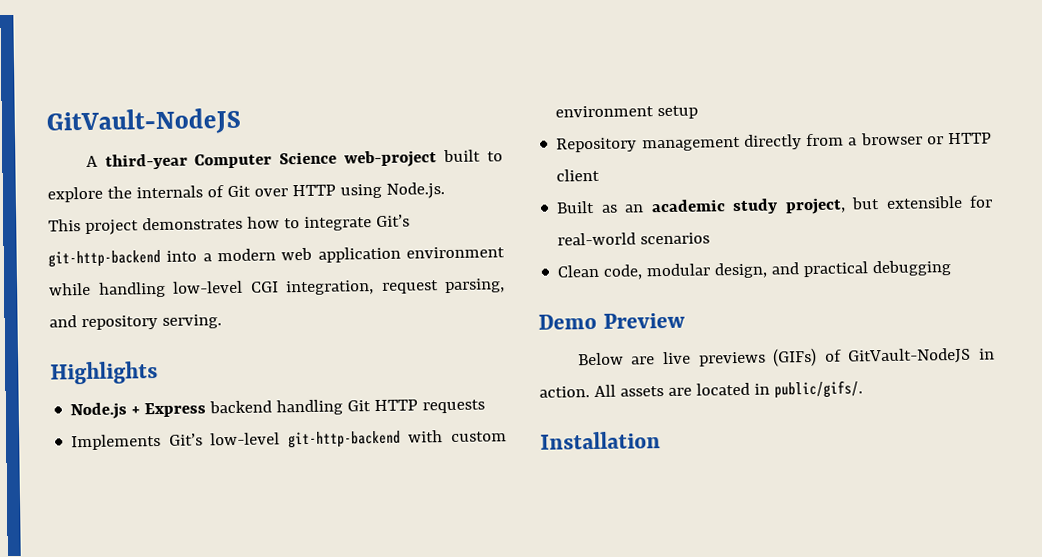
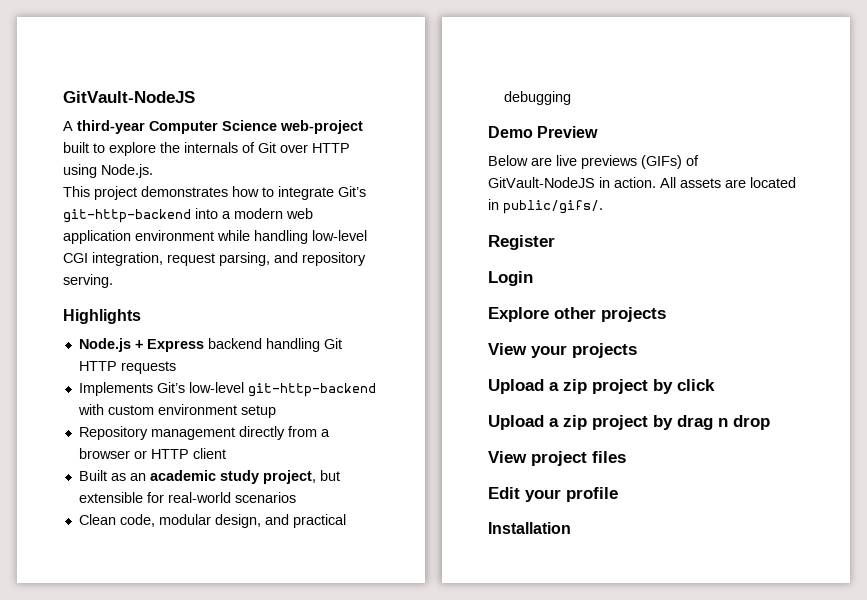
+ Register
+ Login
+ Explore other projects
+ View your projects
+ Upload a zip project by click
+ Upload a zip project by drag n drop
+ View project files
+ Edit your profile

